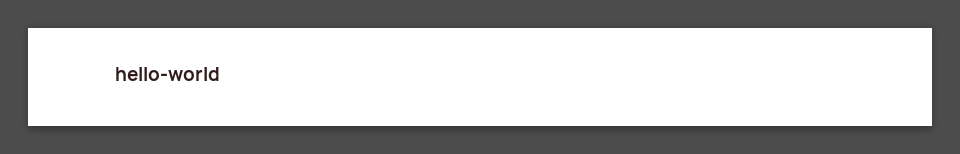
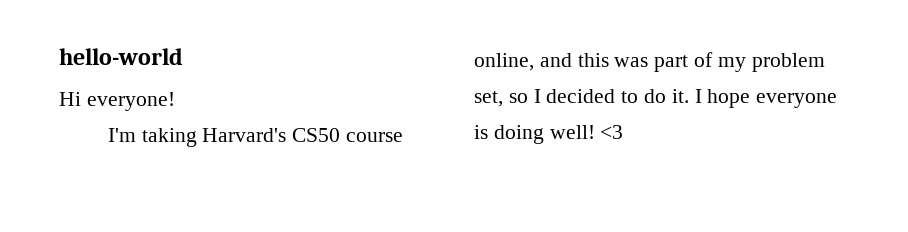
+ Hi everyone!
+ I'm taking Harvard's CS50 course online, and this was part of my problem set, so I decided to do it. I hope everyone is doing well! <3

